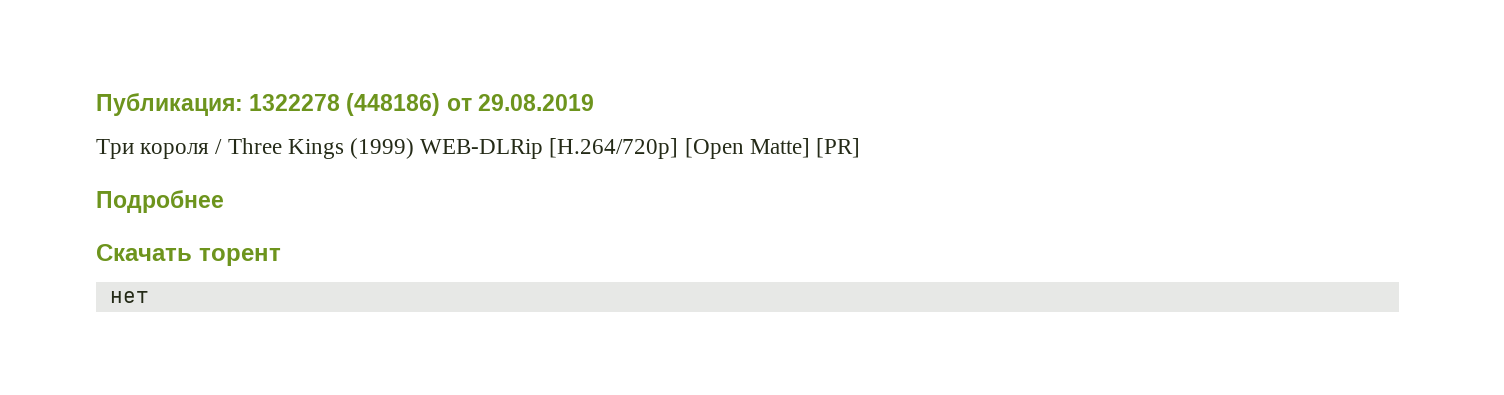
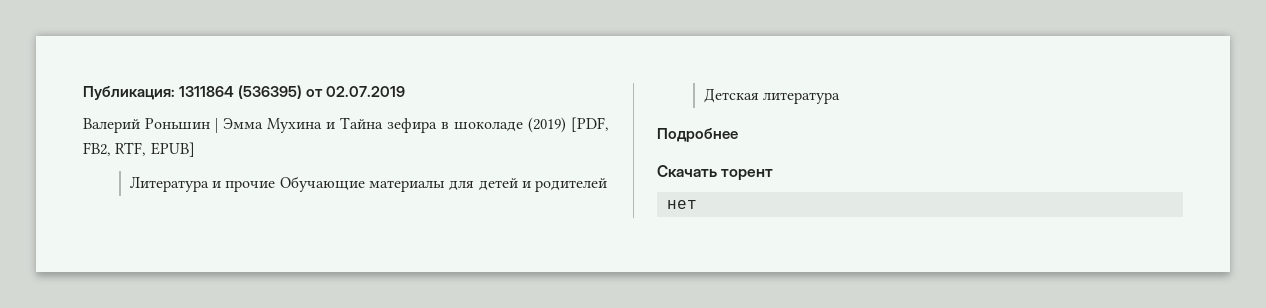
- Публикация: 1322278 (448186) от 29.08.2019
- Три короля / Three Kings (1999) WEB-DLRip [H.264/720p] [Open Matte] [PR]
+ Публикация: 1311864 (536395) от 02.07.2019
+ Валерий Роньшин | Эмма Мухина и Тайна зефира в шоколаде (2019) [PDF, FB2, RTF, EPUB]
+ Литература и прочие Обучающие материалы для детей и родителей Детская литература

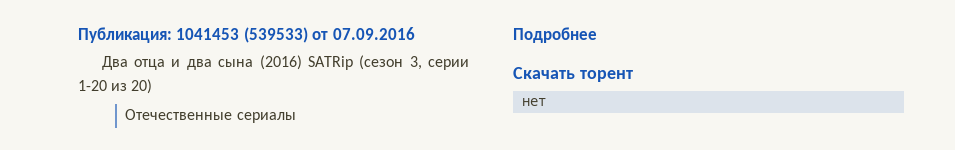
- Публикация: 1311864 (536395) от 02.07.2019
- Валерий Роньшин | Эмма Мухина и Тайна зефира в шоколаде (2019) [PDF, FB2, RTF, EPUB]
- Литература и прочие Обучающие материалы для детей и родителей Детская литература
+ Публикация: 1041453 (539533) от 07.09.2016
+ Два отца и два сына (2016) SATRip (сезон 3, серии 1-20 из 20)
+ Отечественные сериалы

